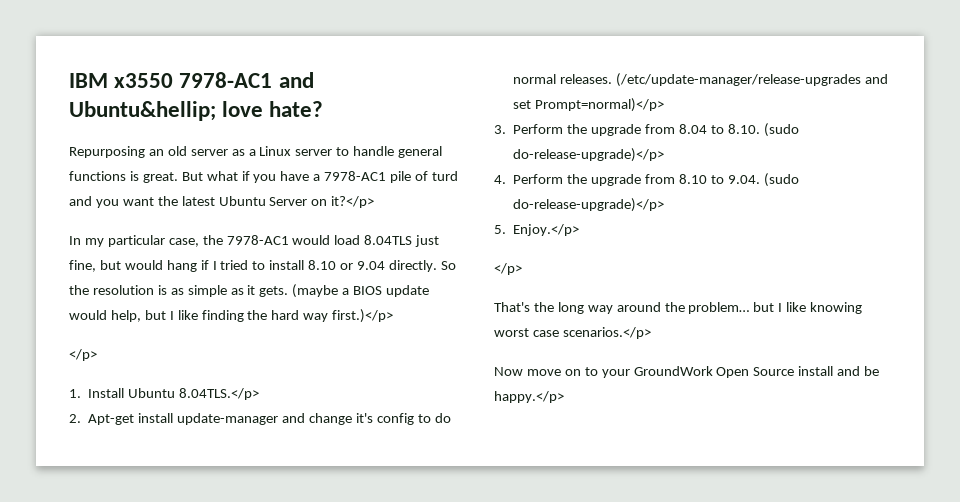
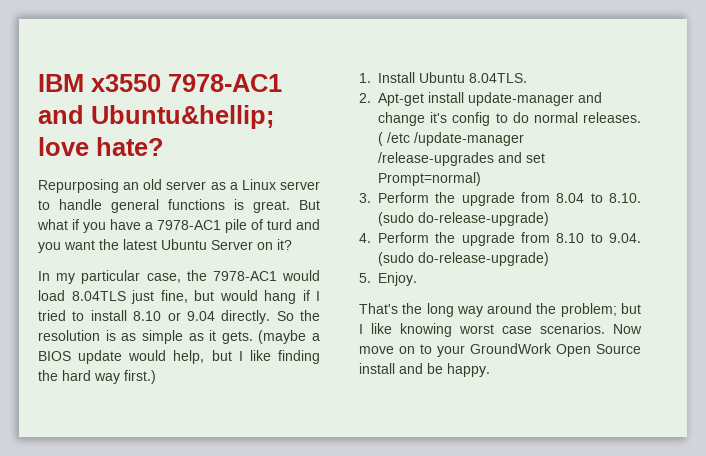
- But what if you have a 7978-AC1 pile of turd and you want the latest Ubuntu Server on it?</p>
+ But what if you have a 7978-AC1 pile of turd and you want the latest Ubuntu Server on it?
- (maybe a BIOS update would help, but I like finding the hard way first.)</p>
- </p>
+ (maybe a BIOS update would help, but I like finding the hard way first.)
- 1. Install Ubuntu 8.04TLS.</p>
+ 1. Install Ubuntu 8.04TLS.
- (/etc/update-manager/release-upgrades and set Prompt=normal)</p>
+ ( /etc /update-manager /release-upgrades and set Prompt=normal)
- 3. Perform the upgrade from 8.04 to 8.10. (sudo do-release-upgrade)</p>
+ 3. Perform the upgrade from 8.04 to 8.10. (sudo do-release-upgrade)
- 4. Perform the upgrade from 8.10 to 9.04. (sudo do-release-upgrade)</p>
+ 4. Perform the upgrade from 8.10 to 9.04. (sudo do-release-upgrade)
- 5. Enjoy.</p>
- </p>
+ 5. Enjoy.
- That's the long way around the problem… but I like knowing worst case scenarios.</p>
- Now move on to your GroundWork Open Source install and be happy.</p>
+ That's the long way around the problem; but I like knowing worst case scenarios. Now move on to your GroundWork Open Source install and be happy.

